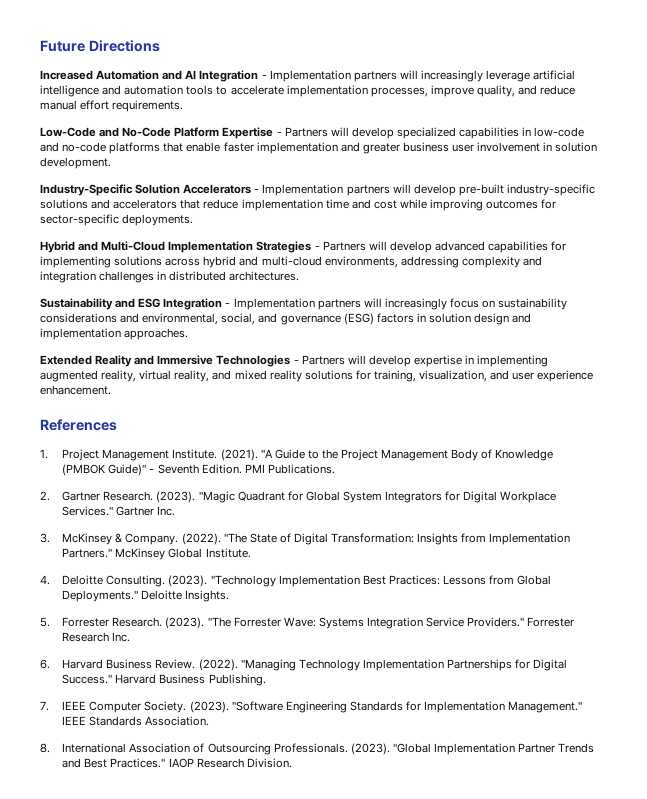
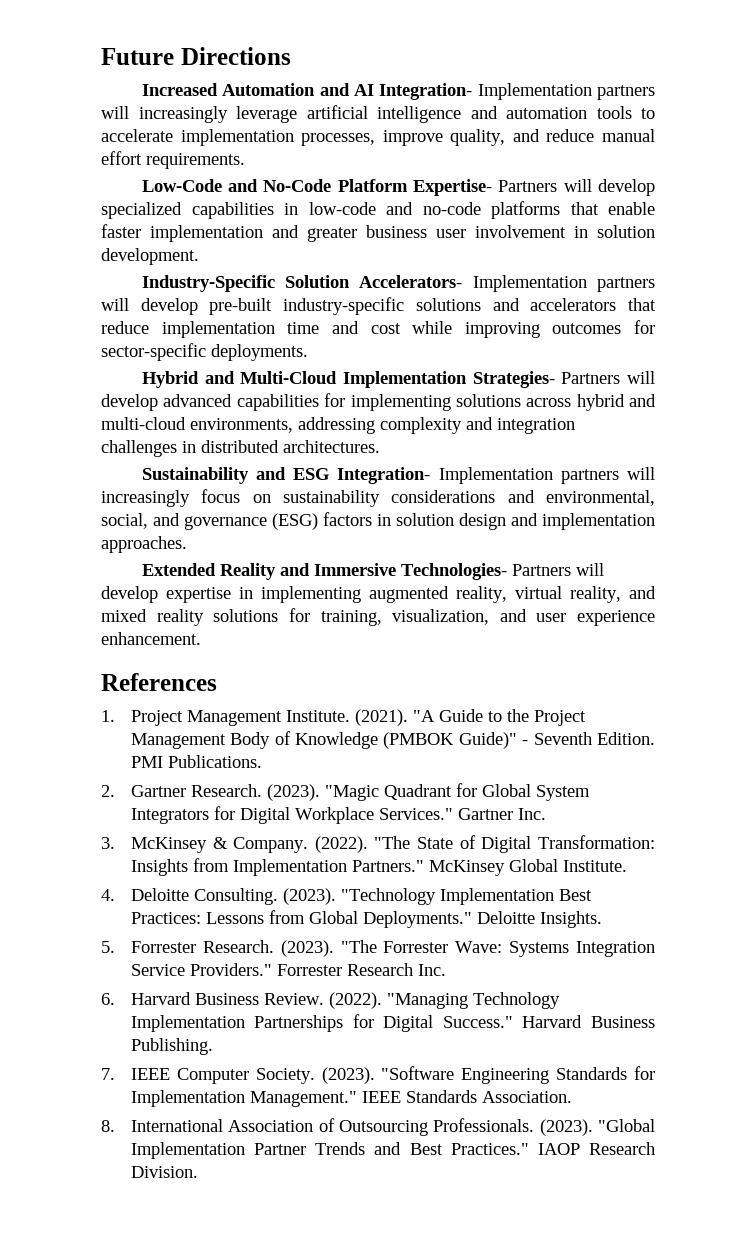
- Increased Automation and AI Integration - Implementation partners will increasingly leverage artificial intelligence and automation tools to accelerate implementation processes, improve quality, and reduce manual effort requirements.
+ Increased Automation and AI Integration- Implementation partners will increasingly leverage artificial intelligence and automation tools to accelerate implementation processes, improve quality, and reduce manual effort requirements.
- Low-Code and No-Code Platform Expertise - Partners will develop specialized capabilities in low-code and no-code platforms that enable faster implementation and greater business user involvement in solution development.
+ Low-Code and No-Code Platform Expertise- Partners will develop specialized capabilities in low-code and no-code platforms that enable faster implementation and greater business user involvement in solution development.
- Industry-Specific Solution Accelerators - Implementation partners will develop pre-built industry-specific solutions and accelerators that reduce implementation time and cost while improving outcomes for sector-specific deployments.
+ Industry-Specific Solution Accelerators- Implementation partners will develop pre-built industry-specific solutions and accelerators that reduce implementation time and cost while improving outcomes for sector-specific deployments.
- Hybrid and Multi-Cloud Implementation Strategies - Partners will develop advanced capabilities for implementing solutions across hybrid and multi-cloud environments, addressing complexity and integration challenges in distributed architectures.
+ Hybrid and Multi-Cloud Implementation Strategies- Partners will develop advanced capabilities for implementing solutions across hybrid and multi-cloud environments, addressing complexity and integration challenges in distributed architectures.
- Sustainability and ESG Integration - Implementation partners will increasingly focus on sustainability considerations and environmental, social, and governance (ESG) factors in solution design and implementation approaches.
+ Sustainability and ESG Integration- Implementation partners will increasingly focus on sustainability considerations and environmental, social, and governance (ESG) factors in solution design and implementation approaches.
- Extended Reality and Immersive Technologies - Partners will develop expertise in implementing augmented reality, virtual reality, and mixed reality solutions for training, visualization, and user experience enhancement.
+ Extended Reality and Immersive Technologies- Partners will develop expertise in implementing augmented reality, virtual reality, and mixed reality solutions for training, visualization, and user experience enhancement.

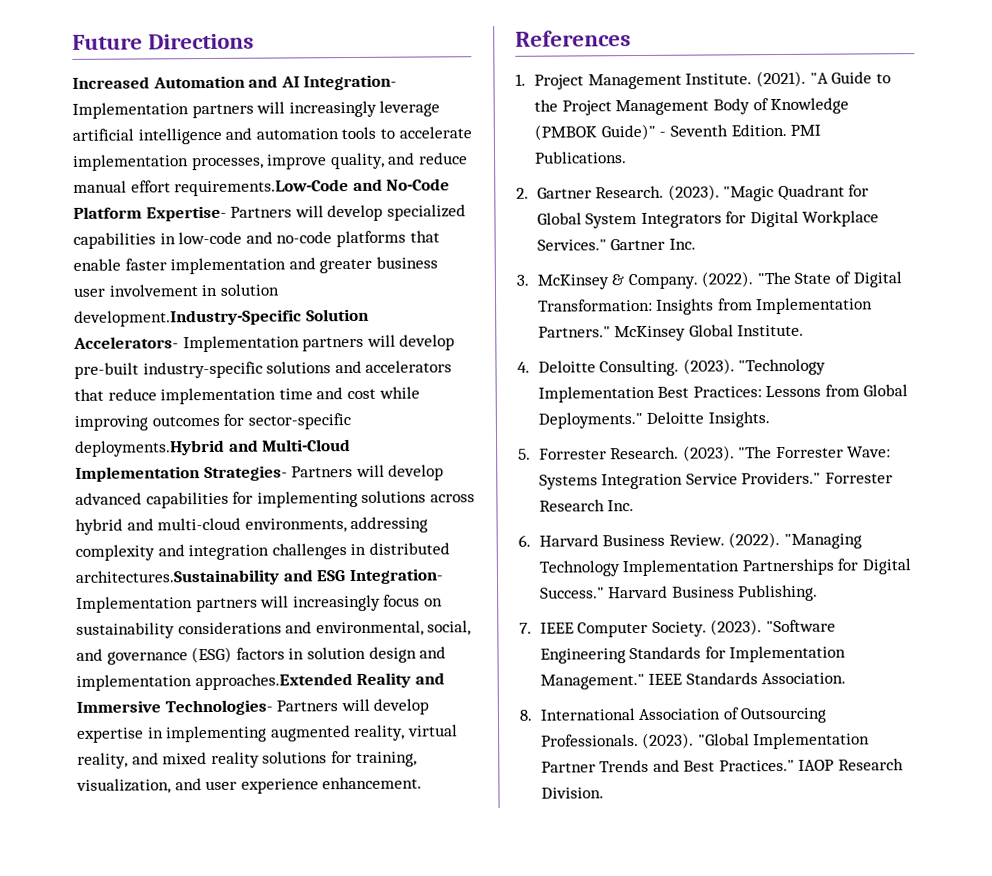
- Increased Automation and AI Integration- Implementation partners will increasingly leverage artificial intelligence and automation tools to accelerate implementation processes, improve quality, and reduce manual effort requirements.
- Low-Code and No-Code Platform Expertise- Partners will develop specialized capabilities in low-code and no-code platforms that enable faster implementation and greater business user involvement in solution development.
- Industry-Specific Solution Accelerators- Implementation partners will develop pre-built industry-specific solutions and accelerators that reduce implementation time and cost while improving outcomes for sector-specific deployments.
- Hybrid and Multi-Cloud Implementation Strategies- Partners will develop advanced capabilities for implementing solutions across hybrid and multi-cloud environments, addressing complexity and integration challenges in distributed architectures.
- Sustainability and ESG Integration- Implementation partners will increasingly focus on sustainability considerations and environmental, social, and governance (ESG) factors in solution design and implementation approaches.
- Extended Reality and Immersive Technologies- Partners will develop expertise in implementing augmented reality, virtual reality, and mixed reality solutions for training, visualization, and user experience enhancement.
+ Increased Automation and AI Integration- Implementation partners will increasingly leverage artificial intelligence and automation tools to accelerate implementation processes, improve quality, and reduce manual effort requirements.Low-Code and No-Code Platform Expertise- Partners will develop specialized capabilities in low-code and no-code platforms that enable faster implementation and greater business user involvement in solution development.Industry-Specific Solution Accelerators- Implementation partners will develop pre-built industry-specific solutions and accelerators that reduce implementation time and cost while improving outcomes for sector-specific deployments.Hybrid and Multi-Cloud Implementation Strategies- Partners will develop advanced capabilities for implementing solutions across hybrid and multi-cloud environments, addressing complexity and integration challenges in distributed architectures.Sustainability and ESG Integration- Implementation partners will increasingly focus on sustainability considerations and environmental, social, and governance (ESG) factors in solution design and implementation approaches.Extended Reality and Immersive Technologies- Partners will develop expertise in implementing augmented reality, virtual reality, and mixed reality solutions for training, visualization, and user experience enhancement.

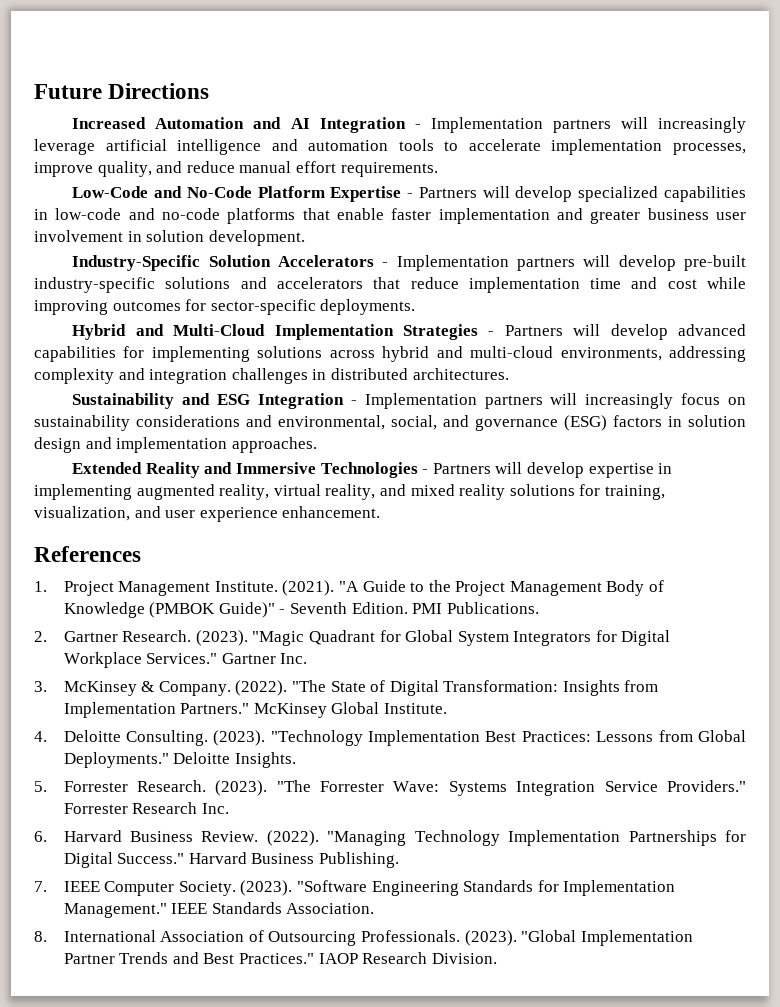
- Increased Automation and AI Integration- Implementation partners will increasingly leverage artificial intelligence and automation tools to accelerate implementation processes, improve quality, and reduce manual effort requirements.Low-Code and No-Code Platform Expertise- Partners will develop specialized capabilities in low-code and no-code platforms that enable faster implementation and greater business user involvement in solution development.Industry-Specific Solution Accelerators- Implementation partners will develop pre-built industry-specific solutions and accelerators that reduce implementation time and cost while improving outcomes for sector-specific deployments.Hybrid and Multi-Cloud Implementation Strategies- Partners will develop advanced capabilities for implementing solutions across hybrid and multi-cloud environments, addressing complexity and integration challenges in distributed architectures.Sustainability and ESG Integration- Implementation partners will increasingly focus on sustainability considerations and environmental, social, and governance (ESG) factors in solution design and implementation approaches.Extended Reality and Immersive Technologies- Partners will develop expertise in implementing augmented reality, virtual reality, and mixed reality solutions for training, visualization, and user experience enhancement.
+ Increased Automation and AI Integration - Implementation partners will increasingly leverage artificial intelligence and automation tools to accelerate implementation processes, improve quality, and reduce manual effort requirements.
+ Low-Code and No-Code Platform Expertise - Partners will develop specialized capabilities in low-code and no-code platforms that enable faster implementation and greater business user involvement in solution development.
+ Industry-Specific Solution Accelerators - Implementation partners will develop pre-built industry-specific solutions and accelerators that reduce implementation time and cost while improving outcomes for sector-specific deployments.
+ Hybrid and Multi-Cloud Implementation Strategies - Partners will develop advanced capabilities for implementing solutions across hybrid and multi-cloud environments, addressing complexity and integration challenges in distributed architectures.
+ Sustainability and ESG Integration - Implementation partners will increasingly focus on sustainability considerations and environmental, social, and governance (ESG) factors in solution design and implementation approaches.
+ Extended Reality and Immersive Technologies - Partners will develop expertise in implementing augmented reality, virtual reality, and mixed reality solutions for training, visualization, and user experience enhancement.

